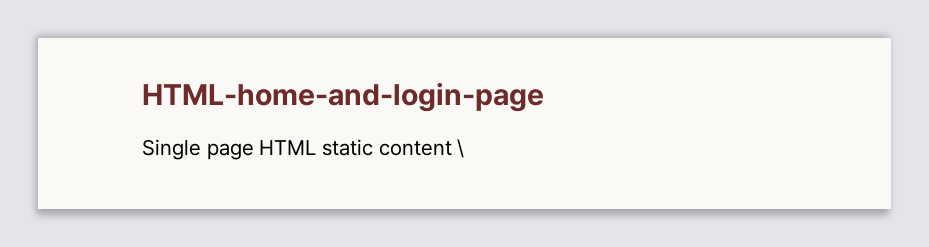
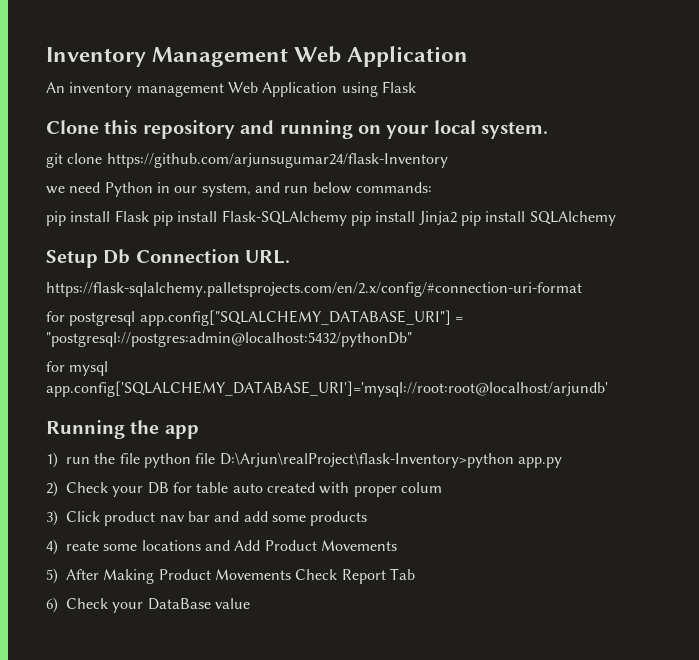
- HTML-home-and-login-page
- Single page HTML static content \
+ Inventory Management Web Application
+ An inventory management Web Application using Flask
+ Clone this repository and running on your local system.
+ git clone https://github.com/arjunsugumar24/flask-Inventory
+ we need Python in our system, and run below commands:
+ pip install Flask pip install Flask-SQLAlchemy pip install Jinja2 pip install SQLAlchemy
+ Setup Db Connection URL.
+ https://flask-sqlalchemy.palletsprojects.com/en/2.x/config/#connection-uri-format
+ for postgresql app.config["SQLALCHEMY_DATABASE_URI"] = "postgresql://postgres:admin@localhost:5432/pythonDb"
+ for mysql app.config['SQLALCHEMY_DATABASE_URI']='mysql://root:root@localhost/arjundb'
+ Running the app
+ 1) run the file python file D:\Arjun\realProject\flask-Inventory>python app.py
+ 2) Check your DB for table auto created with proper colum
+ 3) Click product nav bar and add some products
+ 4) reate some locations and Add Product Movements
+ 5) After Making Product Movements Check Report Tab
+ 6) Check your DataBase value

